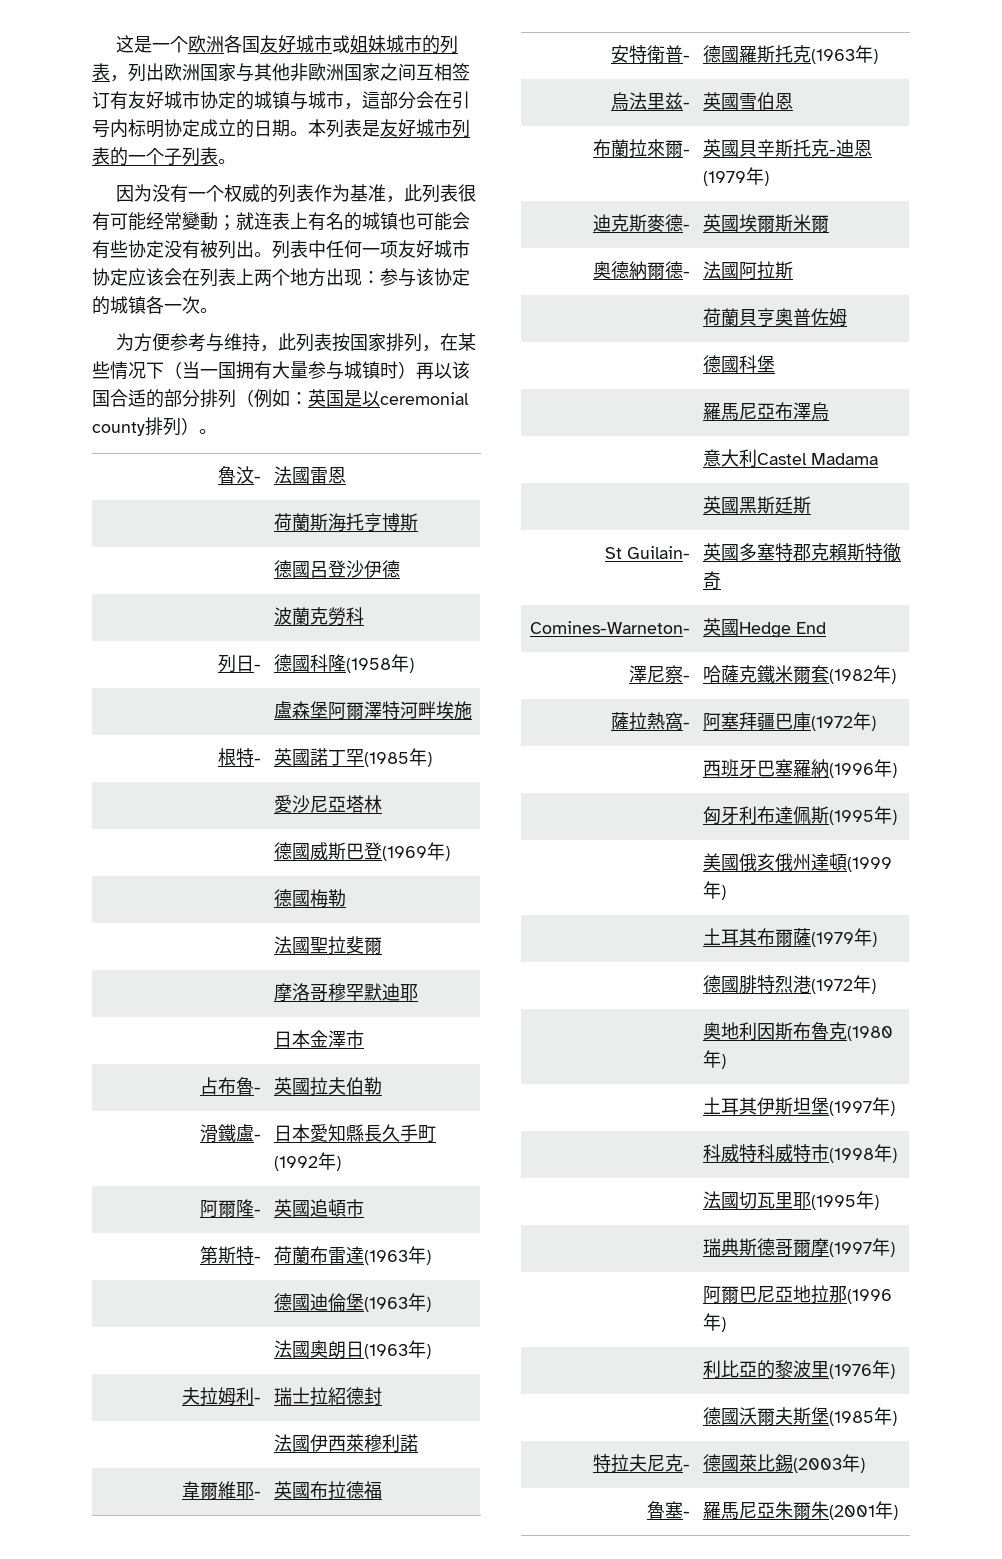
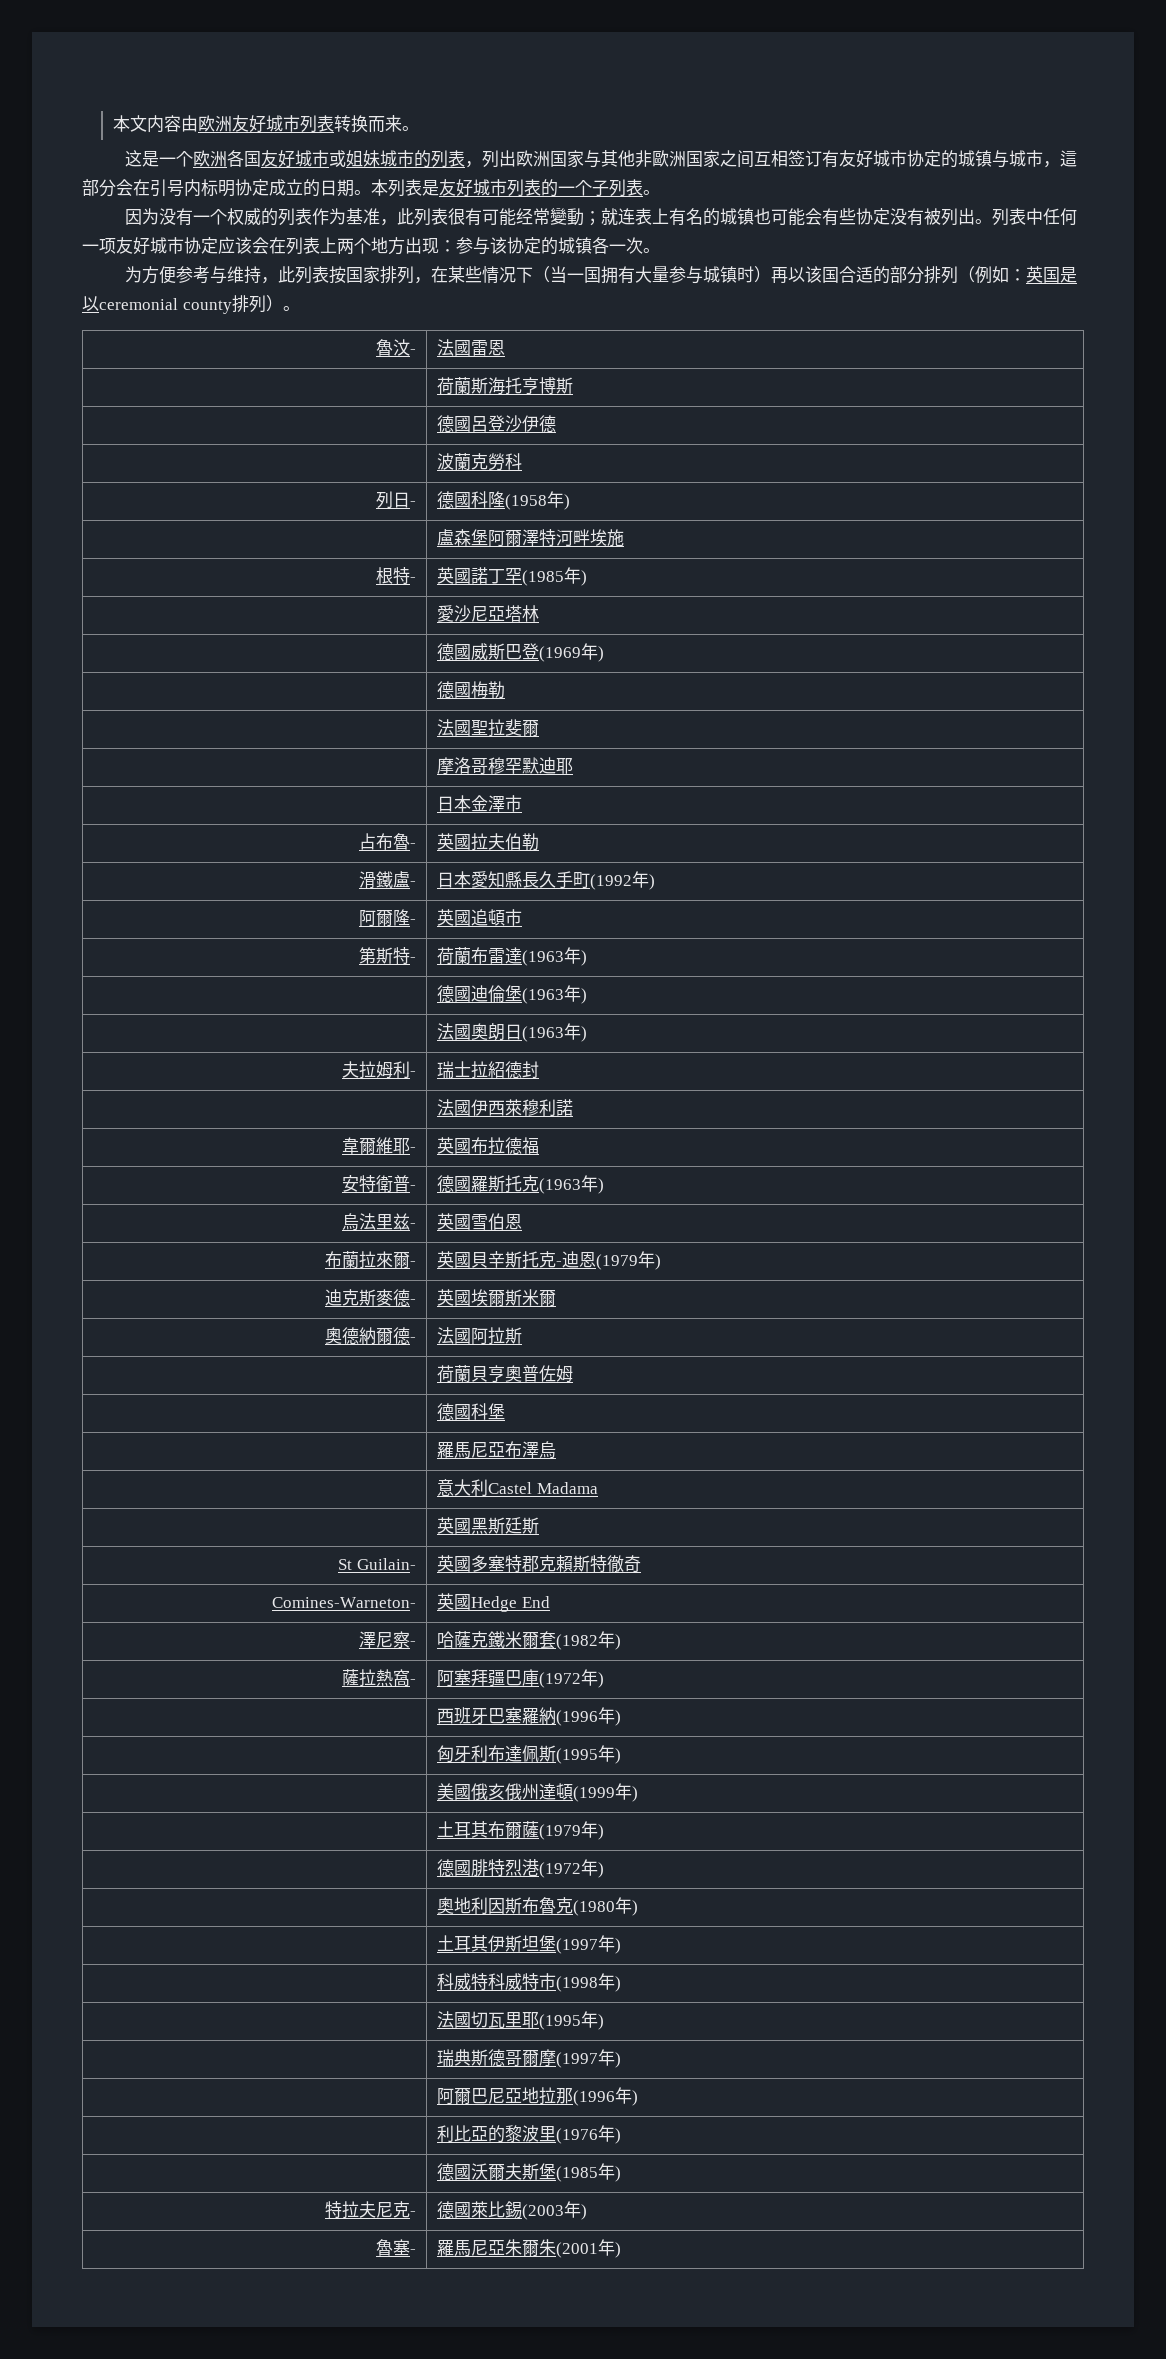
+ 本文内容由欧洲友好城市列表转换而来。

